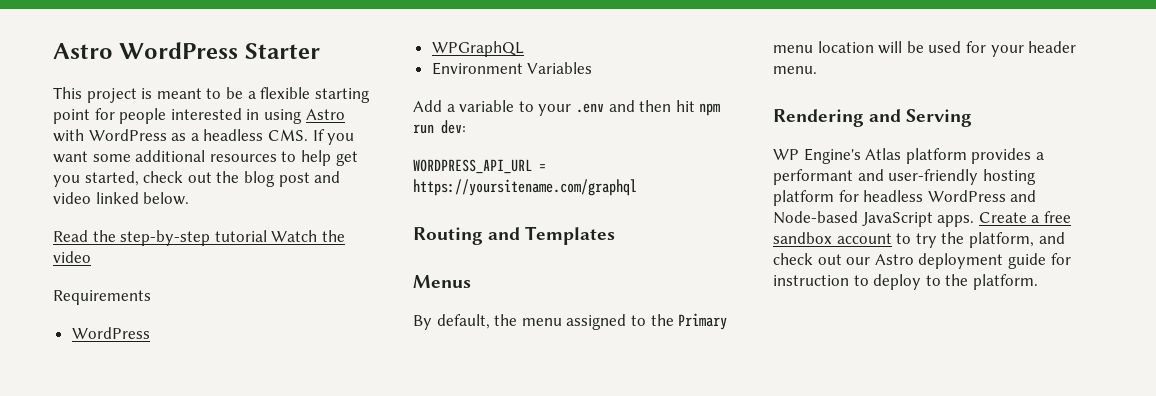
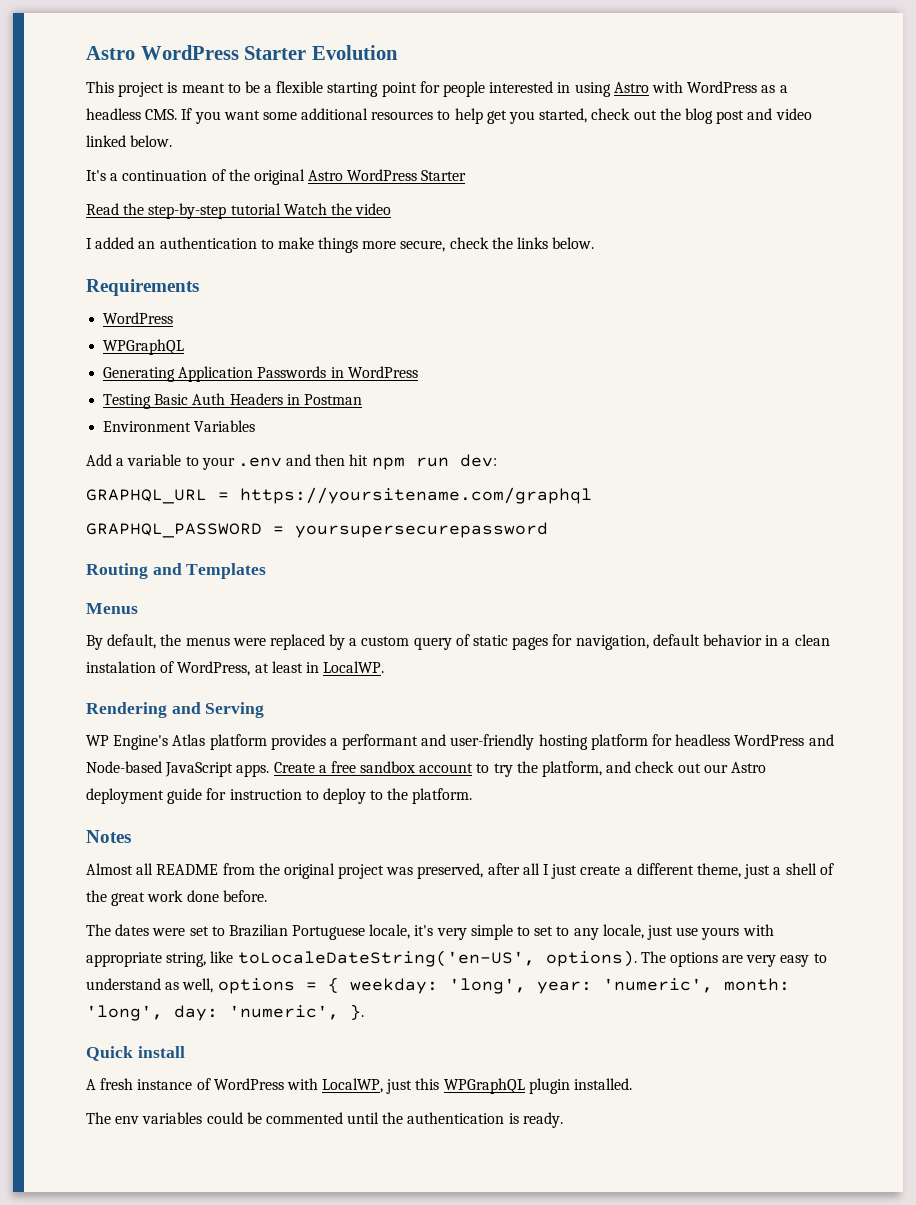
- Astro WordPress Starter
+ Astro WordPress Starter Evolution
+ It's a continuation of the original Astro WordPress Starter
+ I added an authentication to make things more secure, check the links below.
  Requirements
  WordPress
  WPGraphQL
+ Generating Application Passwords in WordPress
+ Testing Basic Auth Headers in Postman
- WORDPRESS_API_URL = https://yoursitename.com/graphql
+ GRAPHQL_URL = https://yoursitename.com/graphql
+ GRAPHQL_PASSWORD = yoursupersecurepassword
- By default, the menu assigned to the Primary menu location will be used for your header menu.
+ By default, the menus were replaced by a custom query of static pages for navigation, default behavior in a clean instalation of WordPress, at least in LocalWP.
+ Notes
+ Almost all README from the original project was preserved, after all I just create a different theme, just a shell of the great work done before.
+ The dates were set to Brazilian Portuguese locale, it's very simple to set to any locale, just use yours with appropriate string, like toLocaleDateString('en-US', options). The options are very easy to understand as well, options = { weekday: 'long', year: 'numeric', month: 'long', day: 'numeric', }.
+ Quick install
+ A fresh instance of WordPress with LocalWP, just this WPGraphQL plugin installed.
+ The env variables could be commented until the authentication is ready.

